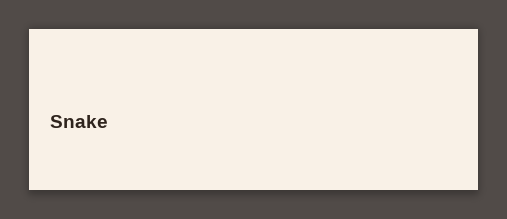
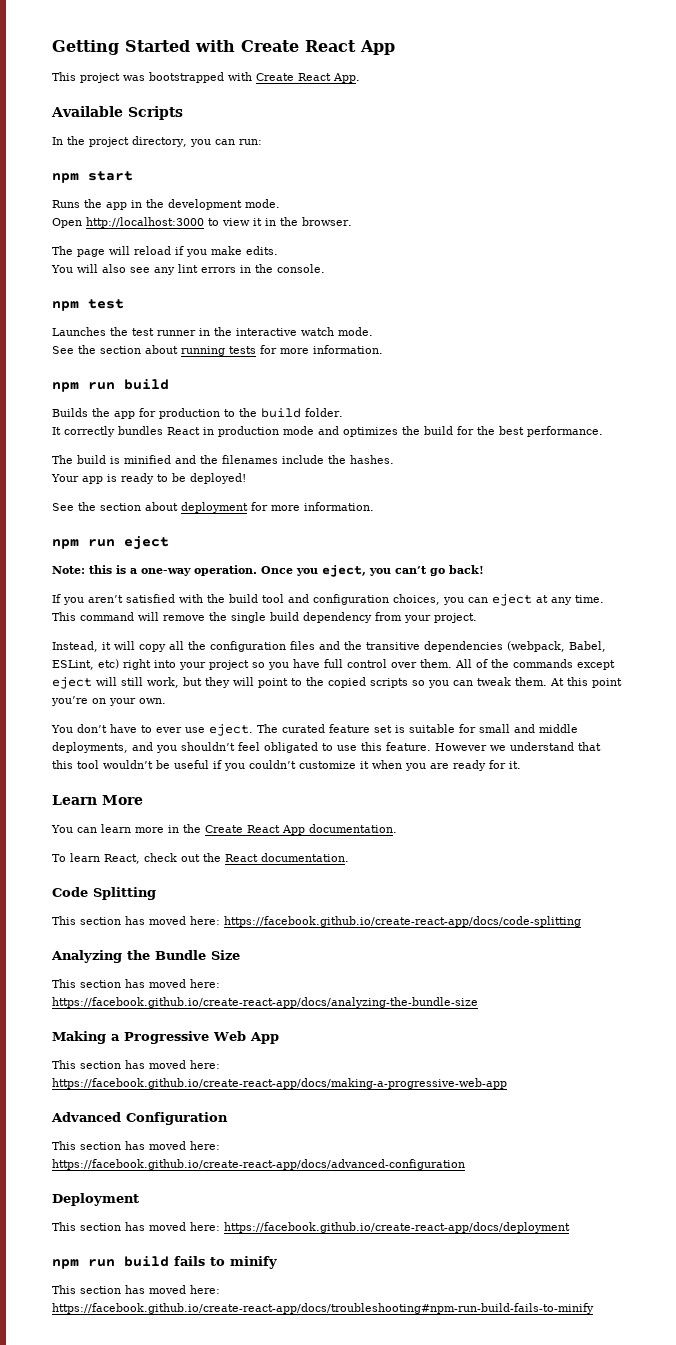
- Snake
+ Getting Started with Create React App
+ This project was bootstrapped with Create React App.
+ Available Scripts
+ In the project directory, you can run:
+ npm start
+ Runs the app in the development mode.
+ Open http://localhost:3000 to view it in the browser.
+ The page will reload if you make edits.
+ You will also see any lint errors in the console.
+ npm test
+ Launches the test runner in the interactive watch mode.
+ See the section about running tests for more information.
+ npm run build
+ Builds the app for production to the build folder.
+ It correctly bundles React in production mode and optimizes the build for the best performance.
+ The build is minified and the filenames include the hashes.
+ Your app is ready to be deployed!
+ See the section about deployment for more information.
+ npm run eject
+ Note: this is a one-way operation. Once you eject, you can’t go back!
+ If you aren’t satisfied with the build tool and configuration choices, you can eject at any time. This command will remove the single build dependency from your project.
+ Instead, it will copy all the configuration files and the transitive dependencies (webpack, Babel, ESLint, etc) right into your project so you have full control over them. All of the commands except eject will still work, but they will point to the copied scripts so you can tweak them. At this point you’re on your own.
+ You don’t have to ever use eject. The curated feature set is suitable for small and middle deployments, and you shouldn’t feel obligated to use this feature. However we understand that this tool wouldn’t be useful if you couldn’t customize it when you are ready for it.
+ Learn More
+ You can learn more in the Create React App documentation.
+ To learn React, check out the React documentation.
+ Code Splitting
+ This section has moved here: https://facebook.github.io/create-react-app/docs/code-splitting
+ Analyzing the Bundle Size
+ This section has moved here: https://facebook.github.io/create-react-app/docs/analyzing-the-bundle-size
+ Making a Progressive Web App
+ This section has moved here: https://facebook.github.io/create-react-app/docs/making-a-progressive-web-app
+ Advanced Configuration
+ This section has moved here: https://facebook.github.io/create-react-app/docs/advanced-configuration
+ Deployment
+ This section has moved here: https://facebook.github.io/create-react-app/docs/deployment
+ npm run build fails to minify
+ This section has moved here: https://facebook.github.io/create-react-app/docs/troubleshooting#npm-run-build-fails-to-minify

